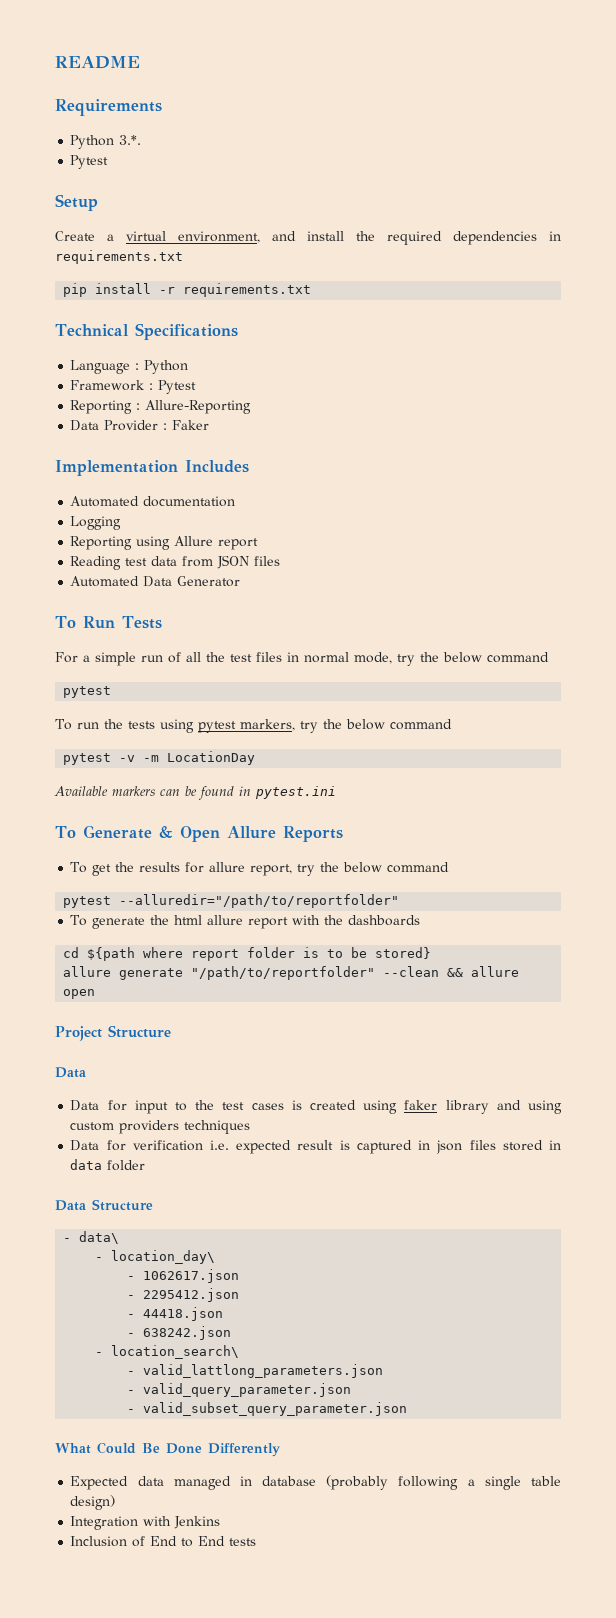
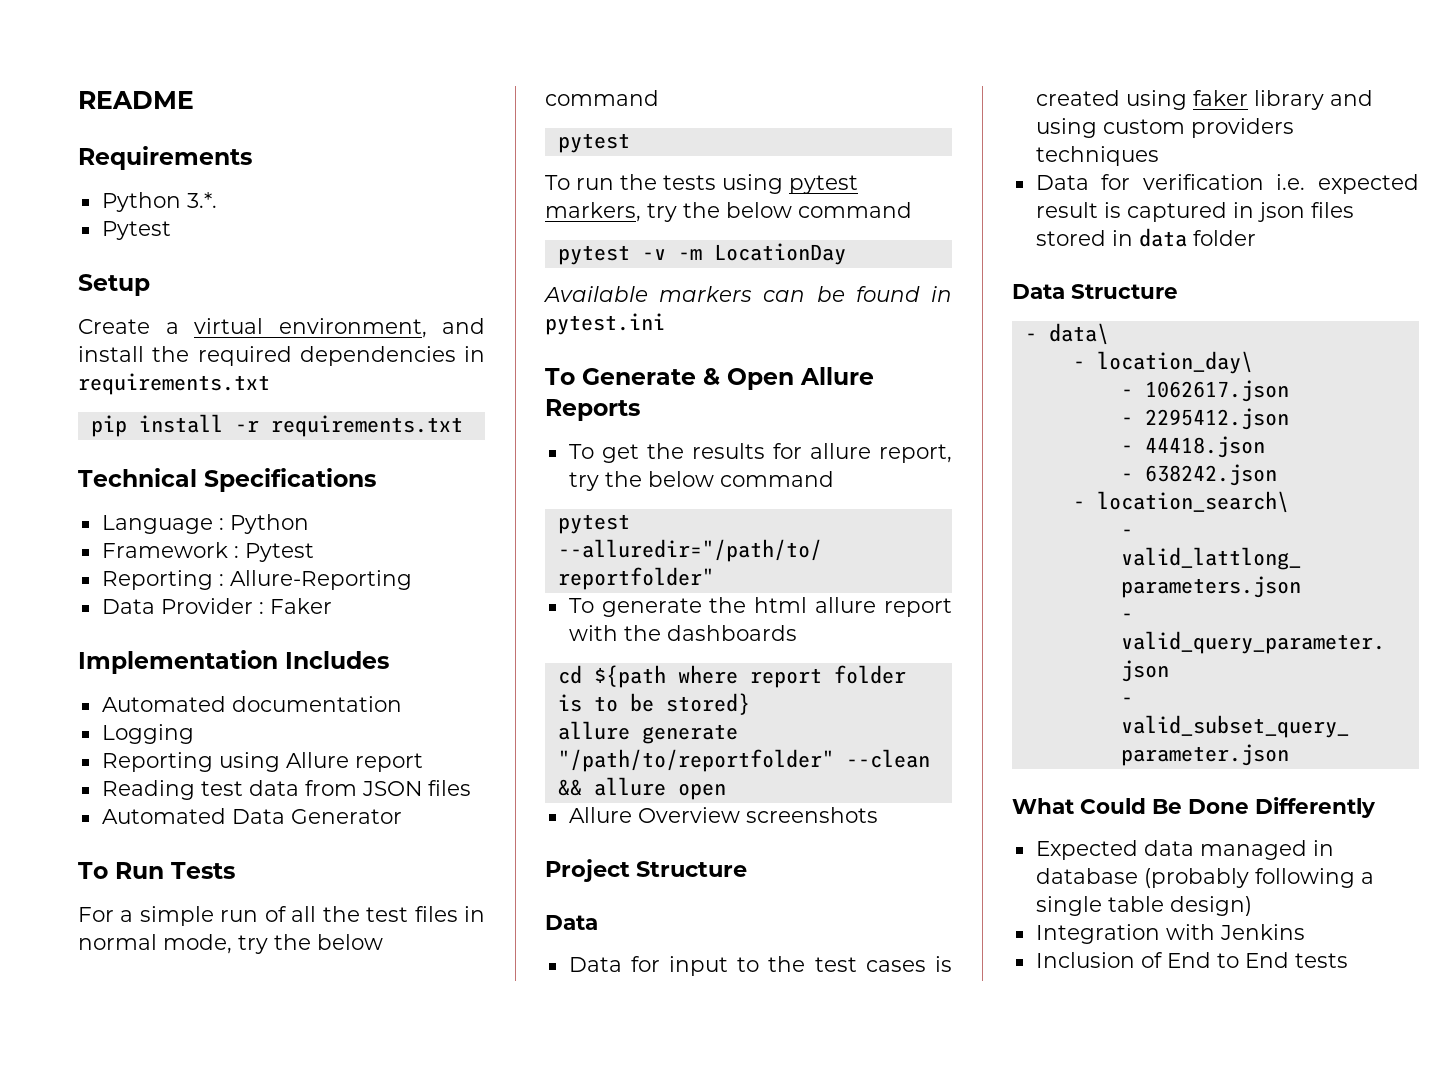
+ Allure Overview screenshots

